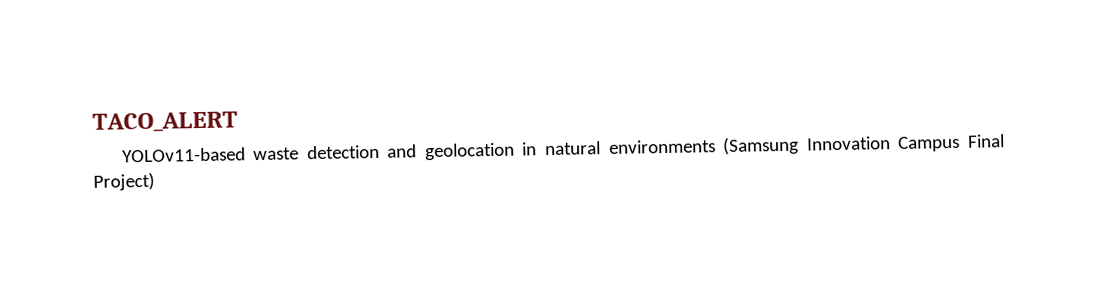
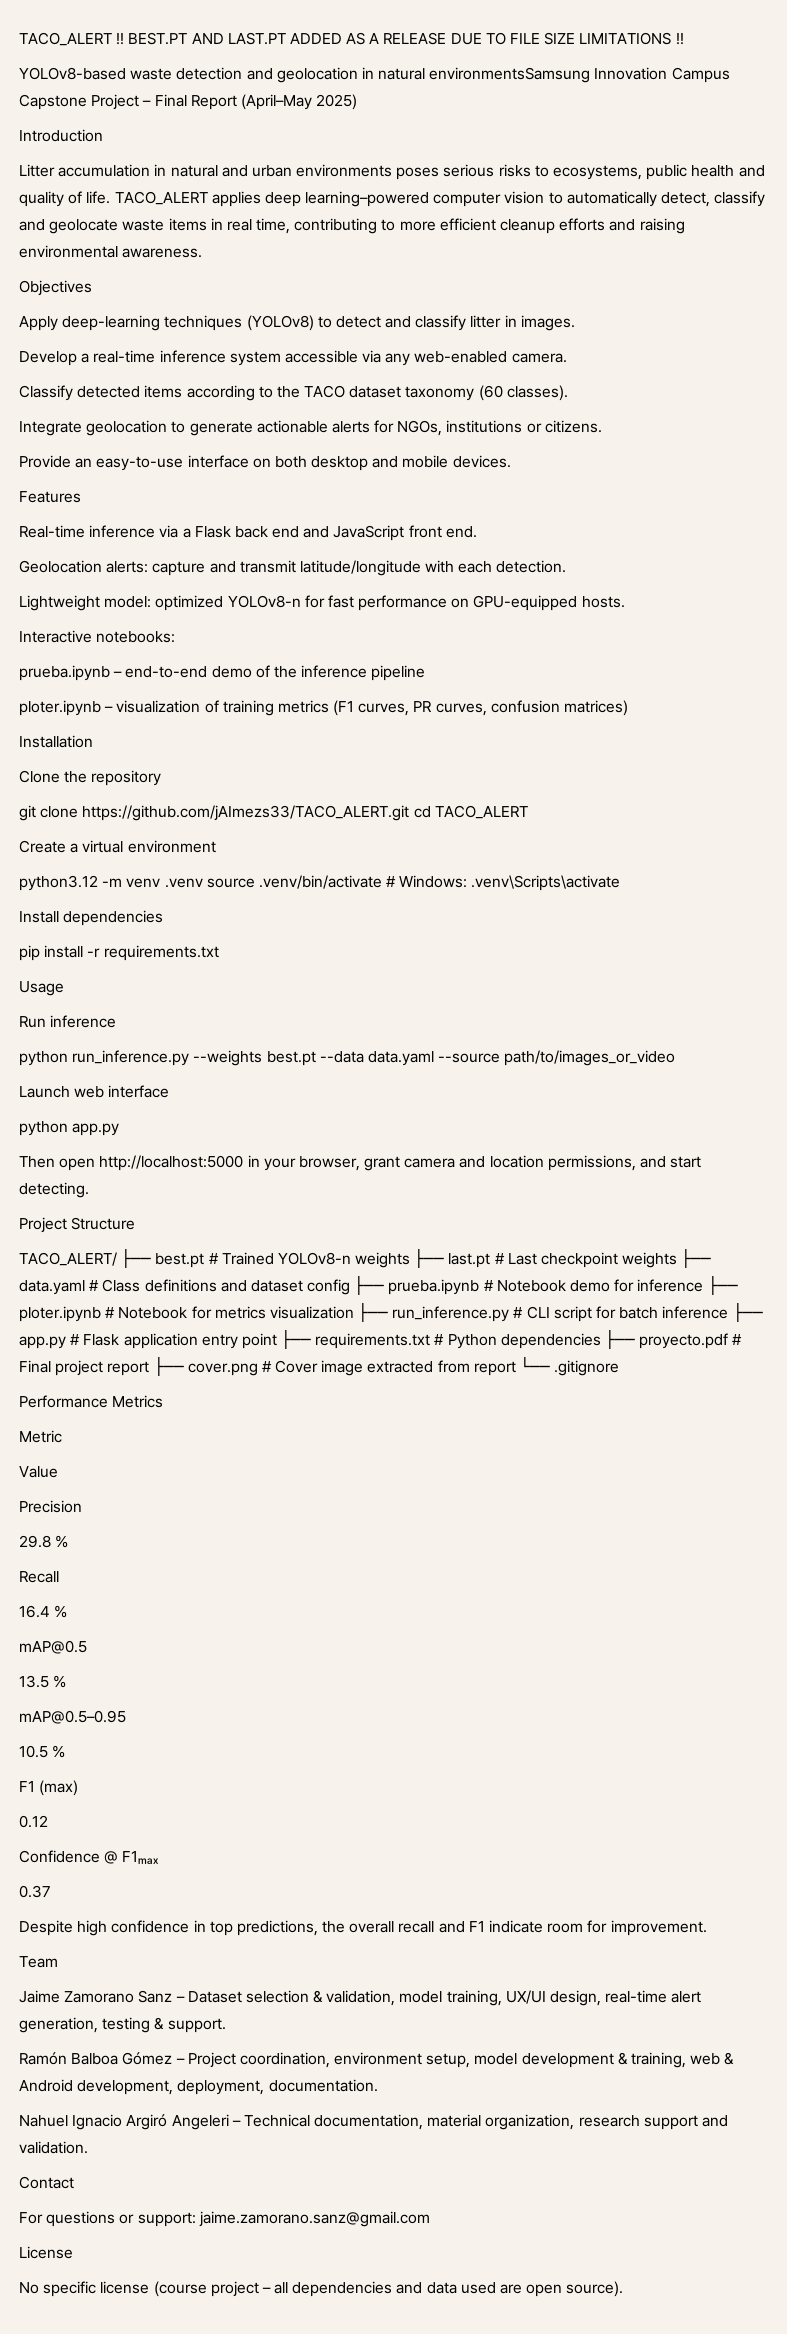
- TACO_ALERT
- YOLOv11-based waste detection and geolocation in natural environments (Samsung Innovation Campus Final Project)
+ TACO_ALERT !! BEST.PT AND LAST.PT ADDED AS A RELEASE DUE TO FILE SIZE LIMITATIONS !!
+ YOLOv8-based waste detection and geolocation in natural environmentsSamsung Innovation Campus Capstone Project – Final Report (April–May 2025)
+ Introduction
+ Litter accumulation in natural and urban environments poses serious risks to ecosystems, public health and quality of life. TACO_ALERT applies deep learning–powered computer vision to automatically detect, classify and geolocate waste items in real time, contributing to more efficient cleanup efforts and raising environmental awareness.
+ Objectives
+ Apply deep-learning techniques (YOLOv8) to detect and classify litter in images.
+ Develop a real-time inference system accessible via any web-enabled camera.
+ Classify detected items according to the TACO dataset taxonomy (60 classes).
+ Integrate geolocation to generate actionable alerts for NGOs, institutions or citizens.
+ Provide an easy-to-use interface on both desktop and mobile devices.
+ Features
+ Real-time inference via a Flask back end and JavaScript front end.
+ Geolocation alerts: capture and transmit latitude/longitude with each detection.
+ Lightweight model: optimized YOLOv8-n for fast performance on GPU-equipped hosts.
+ Interactive notebooks:
+ prueba.ipynb – end-to-end demo of the inference pipeline
+ ploter.ipynb – visualization of training metrics (F1 curves, PR curves, confusion matrices)
+ Installation
+ Clone the repository
+ git clone https://github.com/jAImezs33/TACO_ALERT.git cd TACO_ALERT
+ Create a virtual environment
+ python3.12 -m venv .venv source .venv/bin/activate # Windows: .venv\Scripts\activate
+ Install dependencies
+ pip install -r requirements.txt
+ Usage
+ Run inference
+ python run_inference.py --weights best.pt --data data.yaml --source path/to/images_or_video
+ Launch web interface
+ python app.py
+ Then open http://localhost:5000 in your browser, grant camera and location permissions, and start detecting.
+ Project Structure
+ TACO_ALERT/ ├── best.pt # Trained YOLOv8-n weights ├── last.pt # Last checkpoint weights ├── data.yaml # Class definitions and dataset config ├── prueba.ipynb # Notebook demo for inference ├── ploter.ipynb # Notebook for metrics visualization ├── run_inference.py # CLI script for batch inference ├── app.py # Flask application entry point ├── requirements.txt # Python dependencies ├── proyecto.pdf # Final project report ├── cover.png # Cover image extracted from report └── .gitignore
+ Performance Metrics
+ Metric
+ Value
+ Precision
+ 29.8 %
+ Recall
+ 16.4 %
+ mAP@0.5
+ 13.5 %
+ mAP@0.5–0.95
+ 10.5 %
+ F1 (max)
+ 0.12
+ Confidence @ F1ₘₐₓ
+ 0.37
+ Despite high confidence in top predictions, the overall recall and F1 indicate room for improvement.
+ Team
+ Jaime Zamorano Sanz – Dataset selection & validation, model training, UX/UI design, real-time alert generation, testing & support.
+ Ramón Balboa Gómez – Project coordination, environment setup, model development & training, web & Android development, deployment, documentation.
+ Nahuel Ignacio Argiró Angeleri – Technical documentation, material organization, research support and validation.
+ Contact
+ For questions or support: jaime.zamorano.sanz@gmail.com
+ License
+ No specific license (course project – all dependencies and data used are open source).

